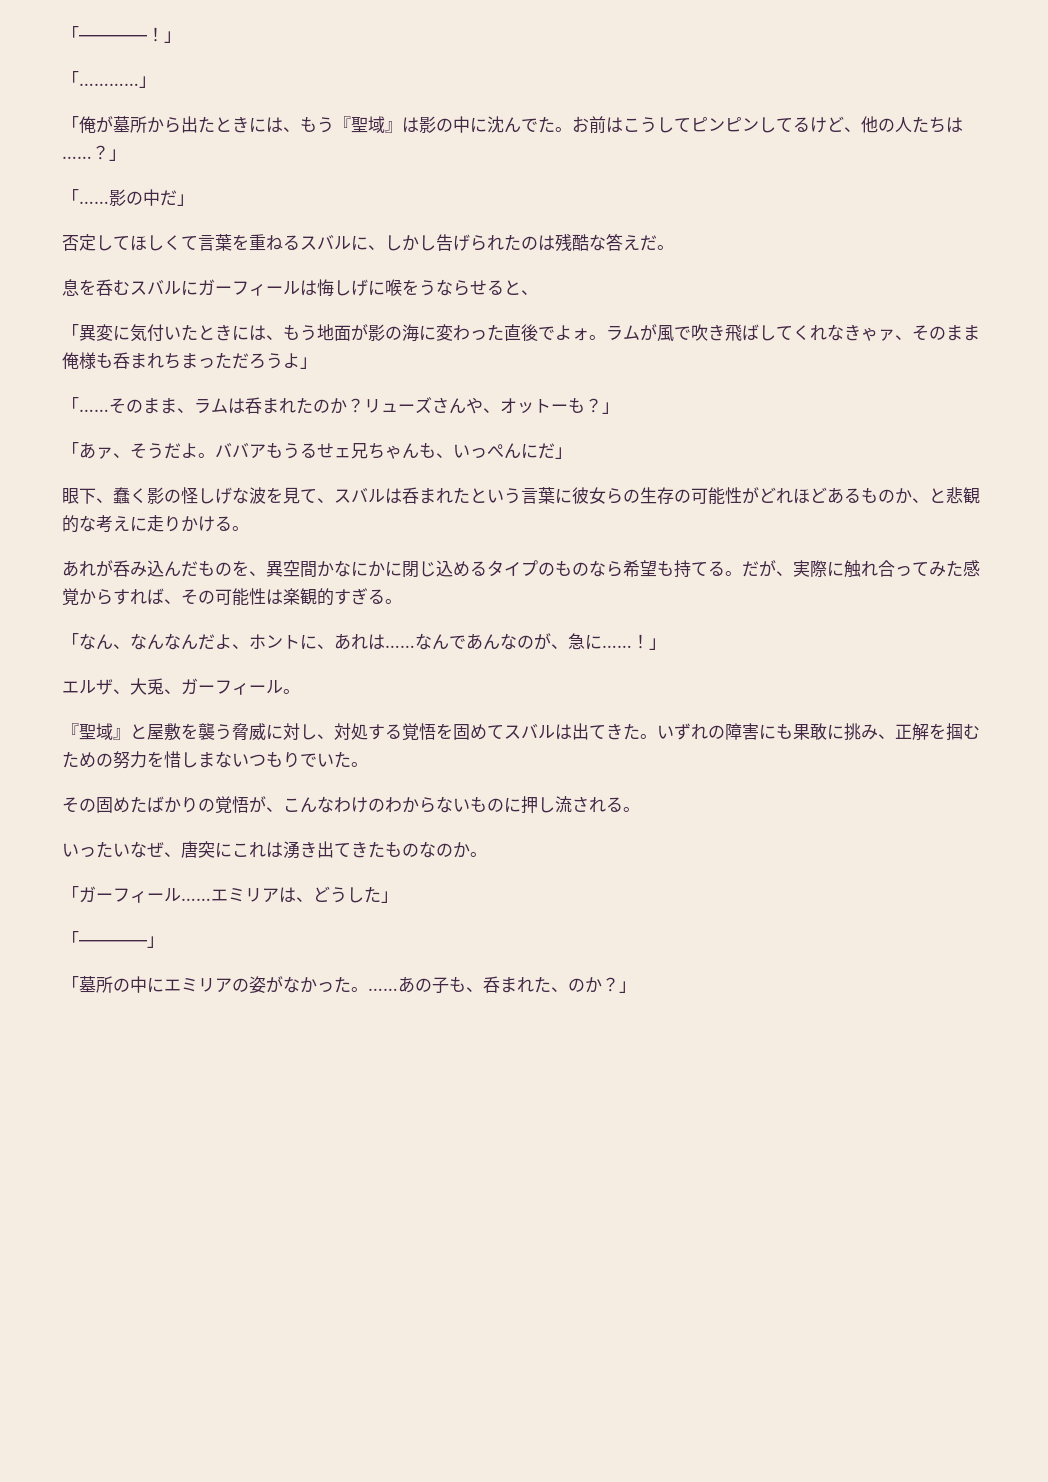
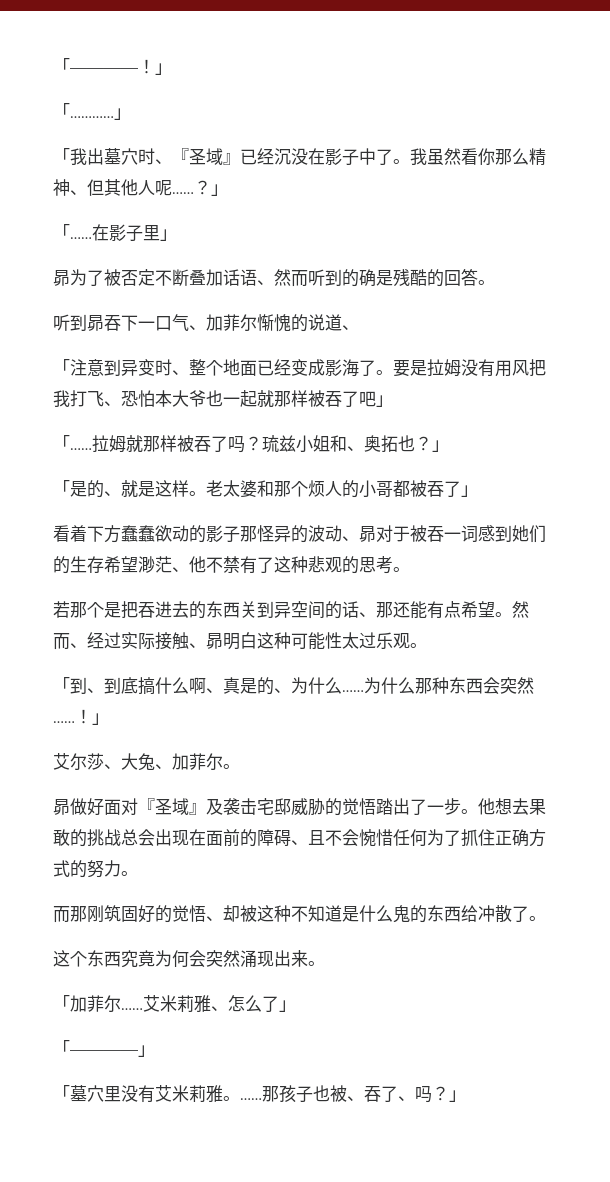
- 「俺が墓所から出たときには、もう『聖域』は影の中に沈んでた。お前はこうしてピンピンしてるけど、他の人たちは……
+ 「我出墓穴时、『圣域』已经沉没在影子中了。我虽然看你那么精神、但其他人呢……
- 影の中だ」
- 否定してほしくて言葉を重ねるスバルに、しかし告げられたのは残酷な答えだ。
- 息を呑むスバルにガーフィールは悔しげに喉をうならせると、
- 「異変に気付いたときには、もう地面が影の海に変わった直後でよォ。ラムが風で吹き飛ばしてくれなきゃァ、そのまま俺様も呑まれちまっただろうよ」
- 「……そのまま、ラムは呑まれたのか？リューズさんや、オットーも？」
- 「あァ、そうだよ。ババアもうるせェ兄ちゃんも、いっぺんにだ」
- 眼下、蠢く影の怪しげな波を見て、スバルは呑まれたという言葉に彼女らの生存の可能性がどれほどあるものか、と悲観的な考えに走りかける。
- あれが呑み込んだものを、異空間かなにかに閉じ込めるタイプのものなら希望も持てる。だが、実際に触れ合ってみた感覚からすれば、その可能性は楽観的すぎる。
- 「なん、なんなんだよ、ホントに、あれは……なんであんなのが、急に……！」
- エルザ、大兎、ガーフィール。
- 『聖域』と屋敷を襲う脅威に対し、対処する覚悟を固めてスバルは出てきた。いずれの障害にも果敢に挑み、正解を掴むための努力を惜しまないつもりでいた。
- その固めたばかりの覚悟が、こんなわけのわからないものに押し流される。
- いったいなぜ、唐突にこれは湧き出てきたものなのか。
- 「ガーフィール……エミリアは、どうした」
+ 在影子里」
+ 昴为了被否定不断叠加话语、然而听到的确是残酷的回答。
+ 听到昴吞下一口气、加菲尔惭愧的说道、
+ 「注意到异变时、整个地面已经变成影海了。要是拉姆没有用风把我打飞、恐怕本大爷也一起就那样被吞了吧」
+ 「……拉姆就那样被吞了吗？琉兹小姐和、奥拓也？」
+ 「是的、就是这样。老太婆和那个烦人的小哥都被吞了」
+ 看着下方蠢蠢欲动的影子那怪异的波动、昴对于被吞一词感到她们的生存希望渺茫、他不禁有了这种悲观的思考。
+ 若那个是把吞进去的东西关到异空间的话、那还能有点希望。然而、经过实际接触、昴明白这种可能性太过乐观。
+ 「到、到底搞什么啊、真是的、为什么……为什么那种东西会突然……！」
+ 艾尔莎、大兔、加菲尔。
+ 昴做好面对『圣域』及袭击宅邸威胁的觉悟踏出了一步。他想去果敢的挑战总会出现在面前的障碍、且不会惋惜任何为了抓住正确方式的努力。
+ 而那刚筑固好的觉悟、却被这种不知道是什么鬼的东西给冲散了。
+ 这个东西究竟为何会突然涌现出来。
+ 「加菲尔……艾米莉雅、怎么了」
  「――――」
- 「墓所の中にエミリアの姿がなかった。……あの子も、呑まれた、のか？」
+ 「墓穴里没有艾米莉雅。……那孩子也被、吞了、吗？」

